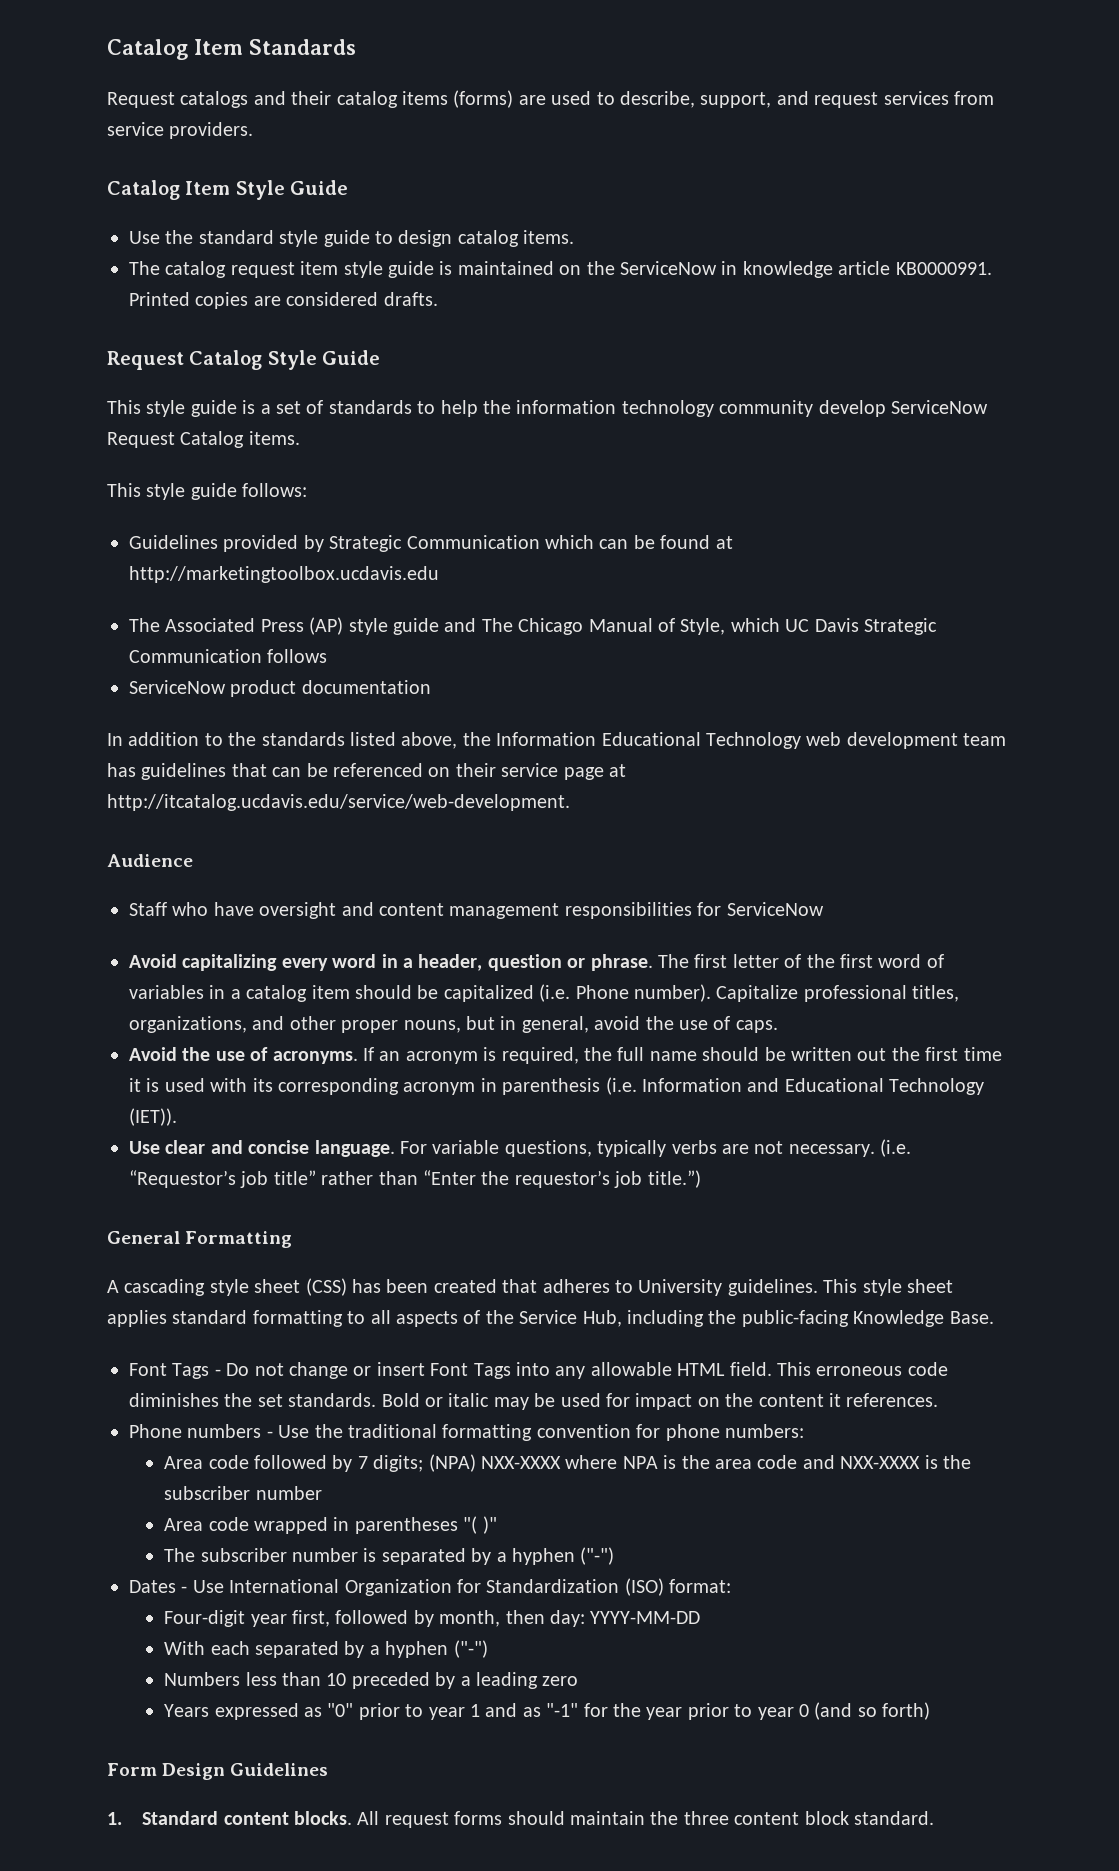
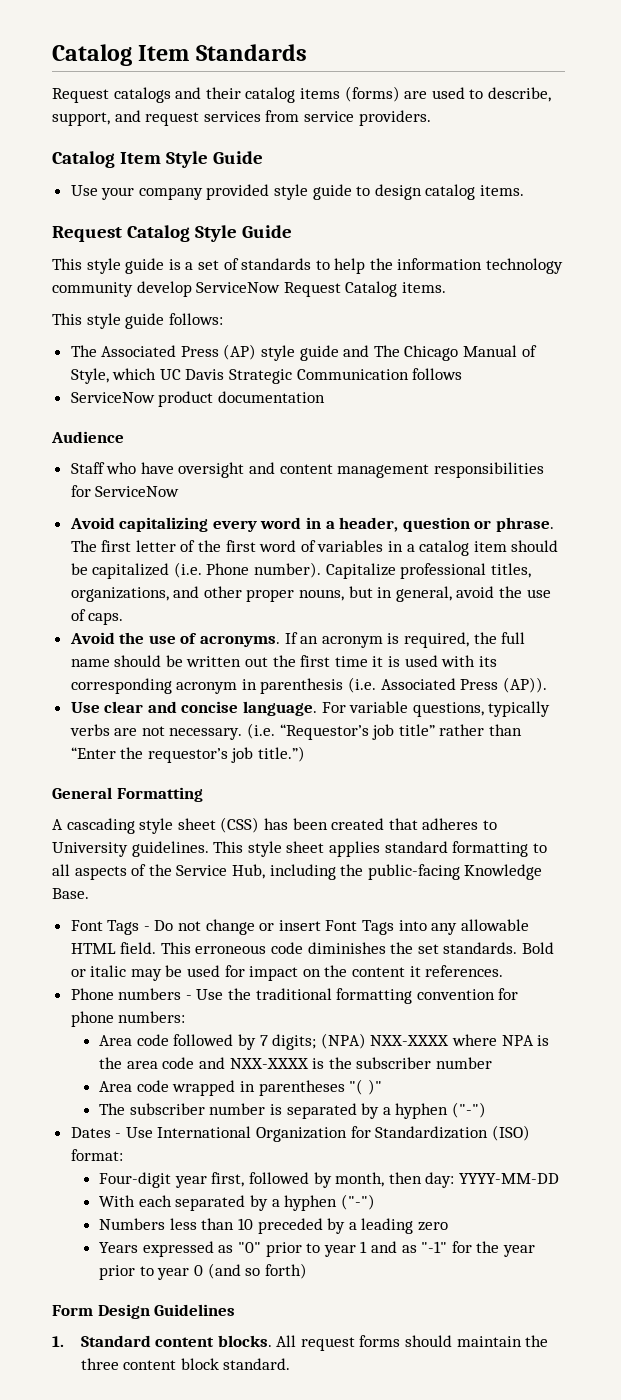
- Use the standard style guide to design catalog items.
+ Use your company provided style guide to design catalog items.
- The catalog request item style guide is maintained on the ServiceNow in knowledge article KB0000991. Printed copies are considered drafts.
- Guidelines provided by Strategic Communication which can be found at http://marketingtoolbox.ucdavis.edu
- In addition to the standards listed above, the Information Educational Technology web development team has guidelines that can be referenced on their service page at http://itcatalog.ucdavis.edu/service/web-development.
- If an acronym is required, the full name should be written out the first time it is used with its corresponding acronym in parenthesis (i.e. Information and Educational Technology (IET)).
+ If an acronym is required, the full name should be written out the first time it is used with its corresponding acronym in parenthesis (i.e. Associated Press (AP)).

